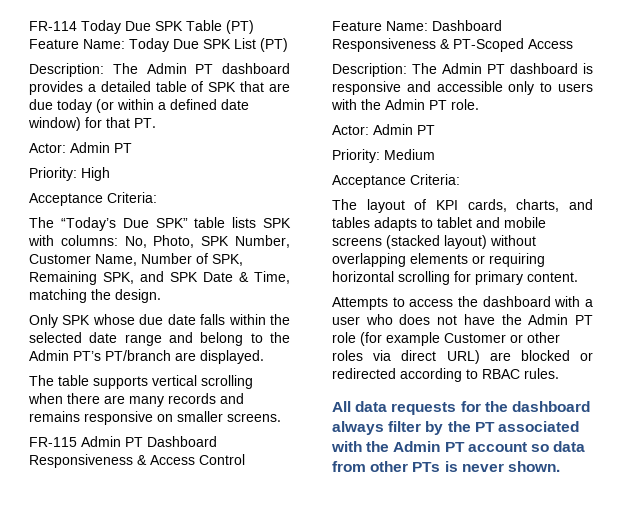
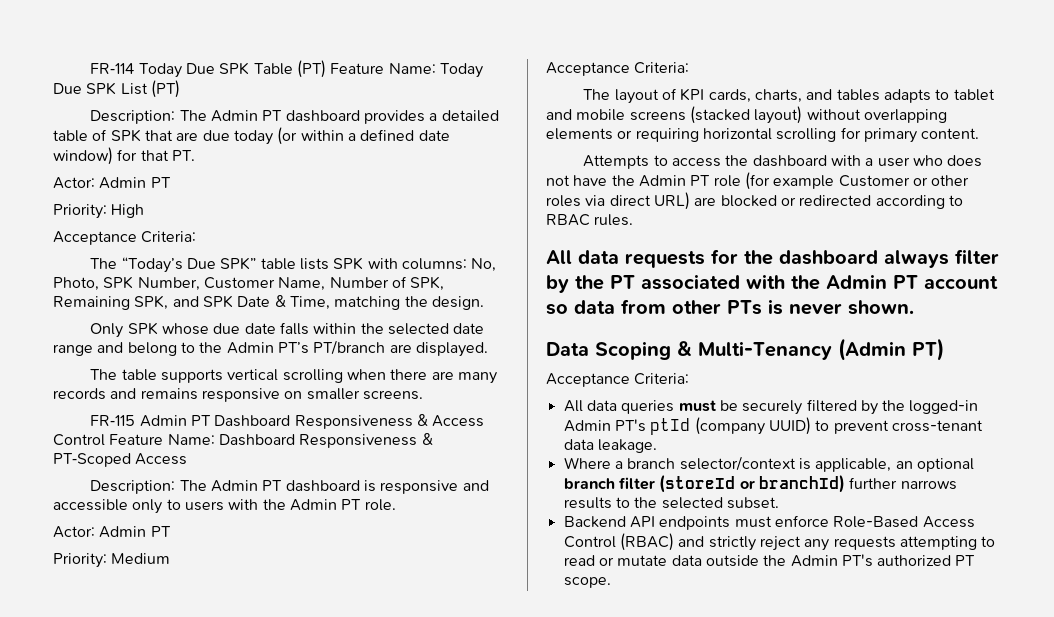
+ Data Scoping & Multi-Tenancy (Admin PT)
+ Acceptance Criteria:
+ All data queries must be securely filtered by the logged-in Admin PT's ptId (company UUID) to prevent cross-tenant data leakage.
+ Where a branch selector/context is applicable, an optional branch filter (storeId or branchId) further narrows results to the selected subset.
+ Backend API endpoints must enforce Role-Based Access Control (RBAC) and strictly reject any requests attempting to read or mutate data outside the Admin PT's authorized PT scope.

